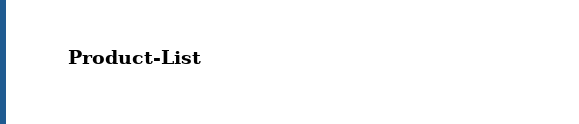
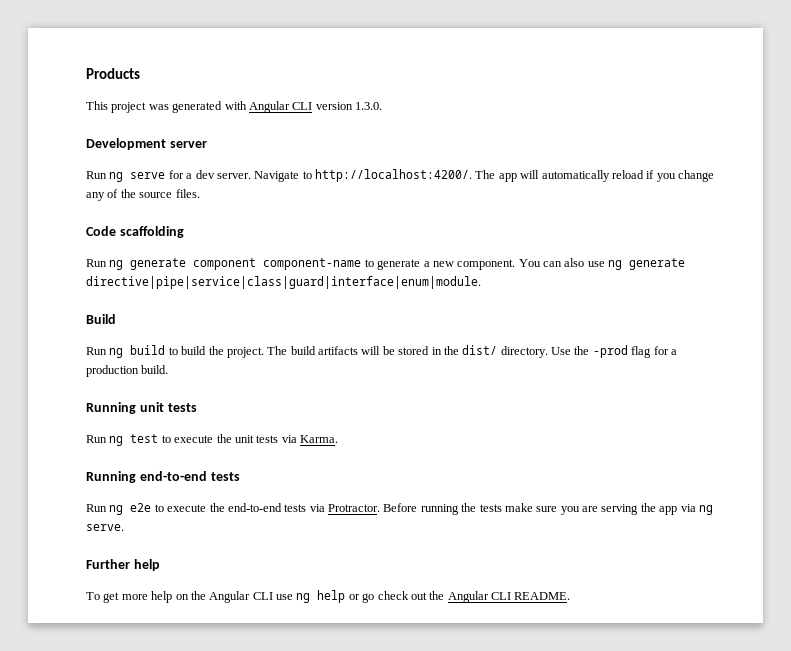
- Product-List
+ Products
+ This project was generated with Angular CLI version 1.3.0.
+ Development server
+ Run ng serve for a dev server. Navigate to http://localhost:4200/. The app will automatically reload if you change any of the source files.
+ Code scaffolding
+ Run ng generate component component-name to generate a new component. You can also use ng generate directive|pipe|service|class|guard|interface|enum|module.
+ Build
+ Run ng build to build the project. The build artifacts will be stored in the dist/ directory. Use the -prod flag for a production build.
+ Running unit tests
+ Run ng test to execute the unit tests via Karma.
+ Running end-to-end tests
+ Run ng e2e to execute the end-to-end tests via Protractor. Before running the tests make sure you are serving the app via ng serve.
+ Further help
+ To get more help on the Angular CLI use ng help or go check out the Angular CLI README.

